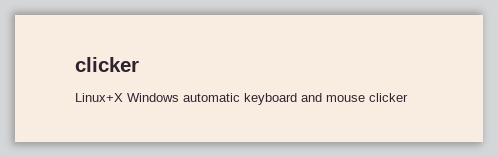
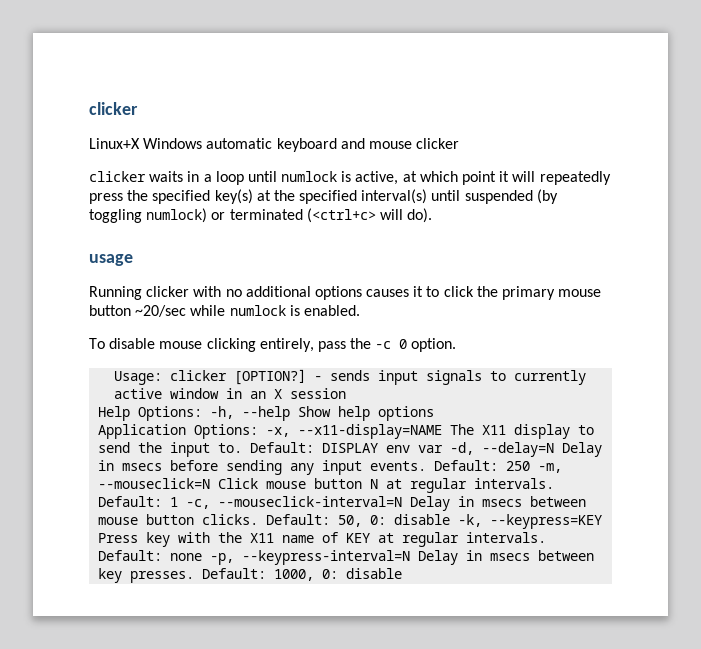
+ clicker waits in a loop until numlock is active, at which point it will repeatedly press the specified key(s) at the specified interval(s) until suspended (by toggling numlock) or terminated (<ctrl+c> will do).
+ usage
+ Running clicker with no additional options causes it to click the primary mouse button ~20/sec while numlock is enabled.
+ To disable mouse clicking entirely, pass the -c 0 option.
+ Usage: clicker [OPTION?] - sends input signals to currently active window in an X session
+ Help Options: -h, --help Show help options
+ Application Options: -x, --x11-display=NAME The X11 display to send the input to. Default: DISPLAY env var -d, --delay=N Delay in msecs before sending any input events. Default: 250 -m, --mouseclick=N Click mouse button N at regular intervals. Default: 1 -c, --mouseclick-interval=N Delay in msecs between mouse button clicks. Default: 50, 0: disable -k, --keypress=KEY Press key with the X11 name of KEY at regular intervals. Default: none -p, --keypress-interval=N Delay in msecs between key presses. Default: 1000, 0: disable

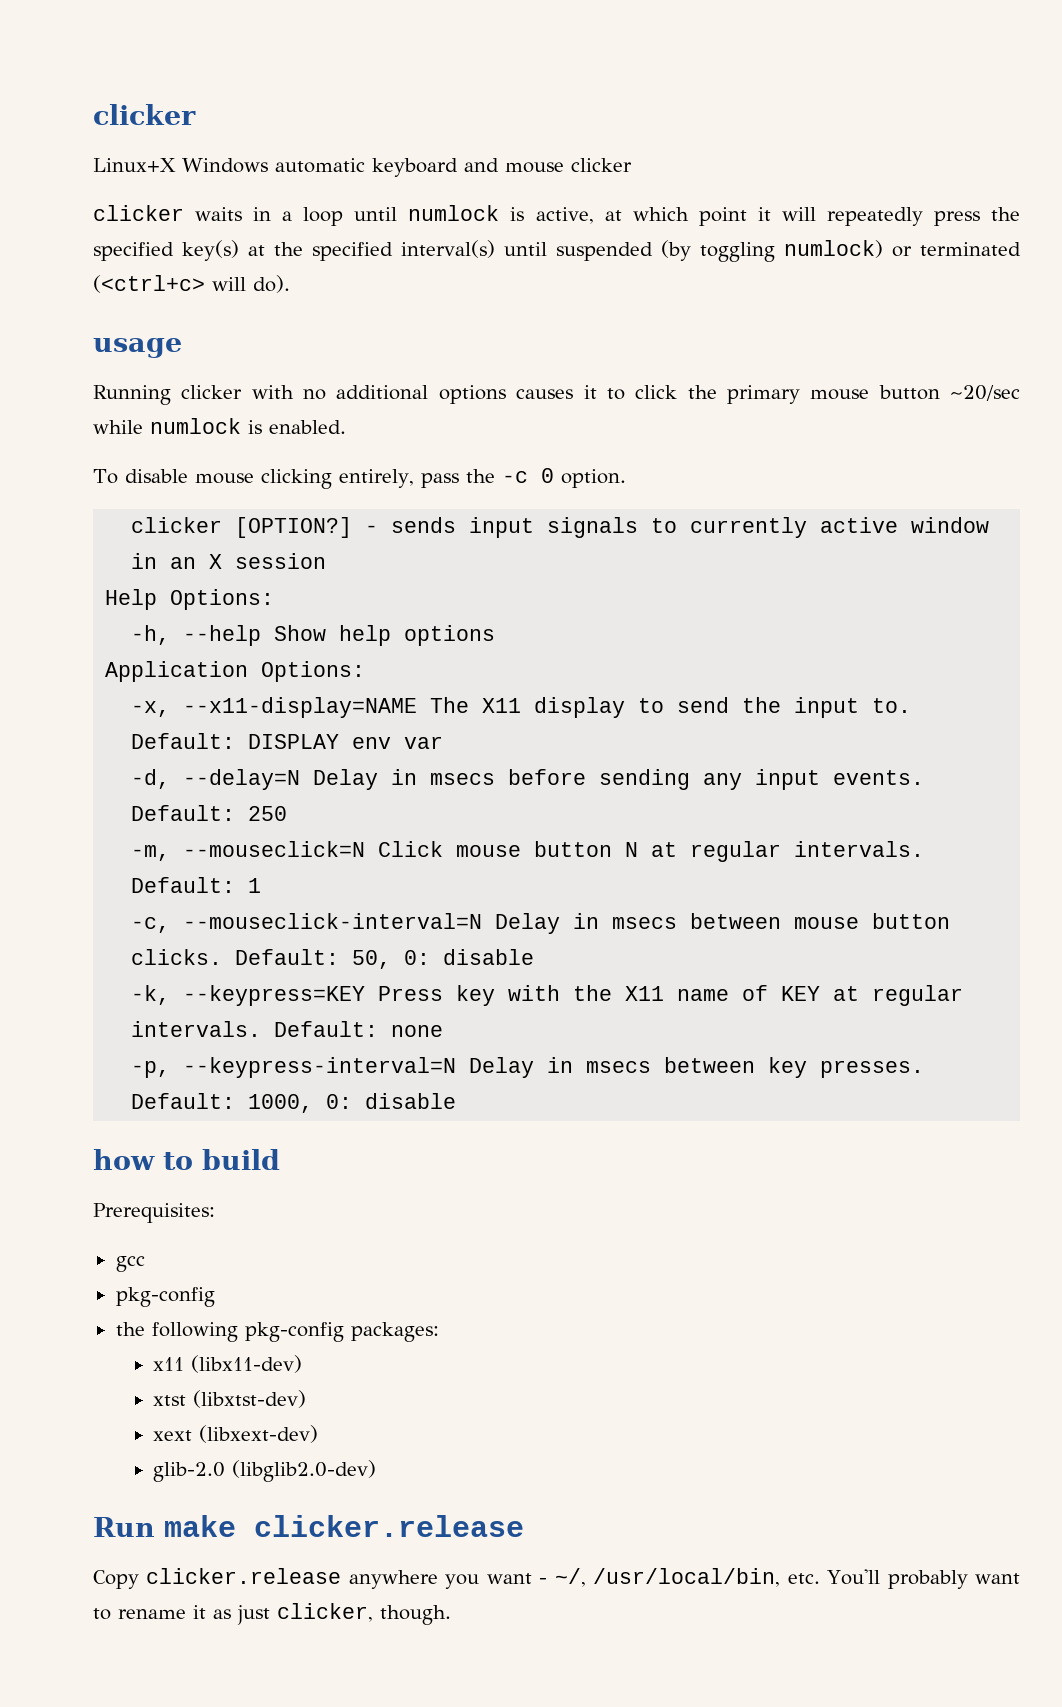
- Usage: clicker [OPTION?]
+ clicker [OPTION?]
- Help Options: -h, --help Show help options
+ Help Options:
+ -h, --help Show help options
- Application Options: -x, --x11-display=NAME The X11 display to send the input to.
+ Application Options:
+ -x, --x11-display=NAME The X11 display to send the input to.
- Default: DISPLAY env var -d, --delay=N Delay in msecs before sending any input events.
+ Default: DISPLAY env var
+ -d, --delay=N Delay in msecs before sending any input events.
- Default: 250 -m, --mouseclick=N Click mouse button N at regular intervals.
+ Default: 250
+ -m, --mouseclick=N Click mouse button N at regular intervals.
- Default: 1 -c, --mouseclick-interval=N Delay in msecs between mouse button clicks.
+ Default: 1
+ -c, --mouseclick-interval=N Delay in msecs between mouse button clicks.
- Default: 50, 0: disable -k, --keypress=KEY Press key with the X11 name of KEY at regular intervals.
+ Default: 50, 0: disable
+ -k, --keypress=KEY Press key with the X11 name of KEY at regular intervals.
- Default: none -p, --keypress-interval=N Delay in msecs between key presses.
+ Default: none
+ -p, --keypress-interval=N Delay in msecs between key presses.
+ how to build
+ Prerequisites:
+ gcc
+ pkg-config
+ the following pkg-config packages:
+ x11 (libx11-dev)
+ xtst (libxtst-dev)
+ xext (libxext-dev)
+ glib-2.0 (libglib2.0-dev)
+ Run make clicker.release
+ Copy clicker.release anywhere you want - ~/, /usr/local/bin, etc. You'll probably want to rename it as just clicker, though.

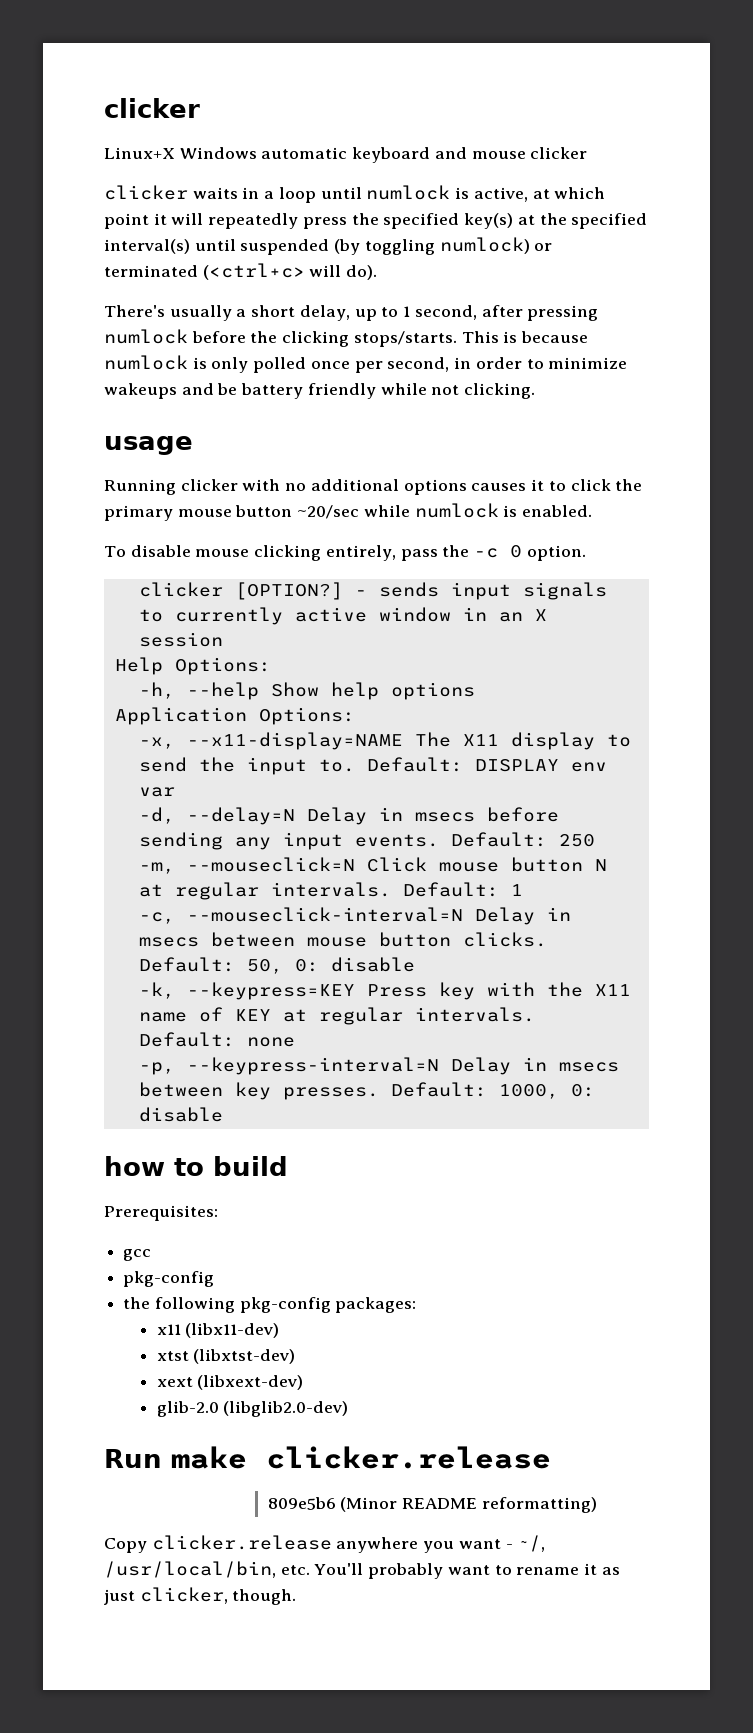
+ There's usually a short delay, up to 1 second, after pressing numlock before the clicking stops/starts. This is because numlock is only polled once per second, in order to minimize wakeups and be battery friendly while not clicking.
+ 809e5b6 (Minor README reformatting)

